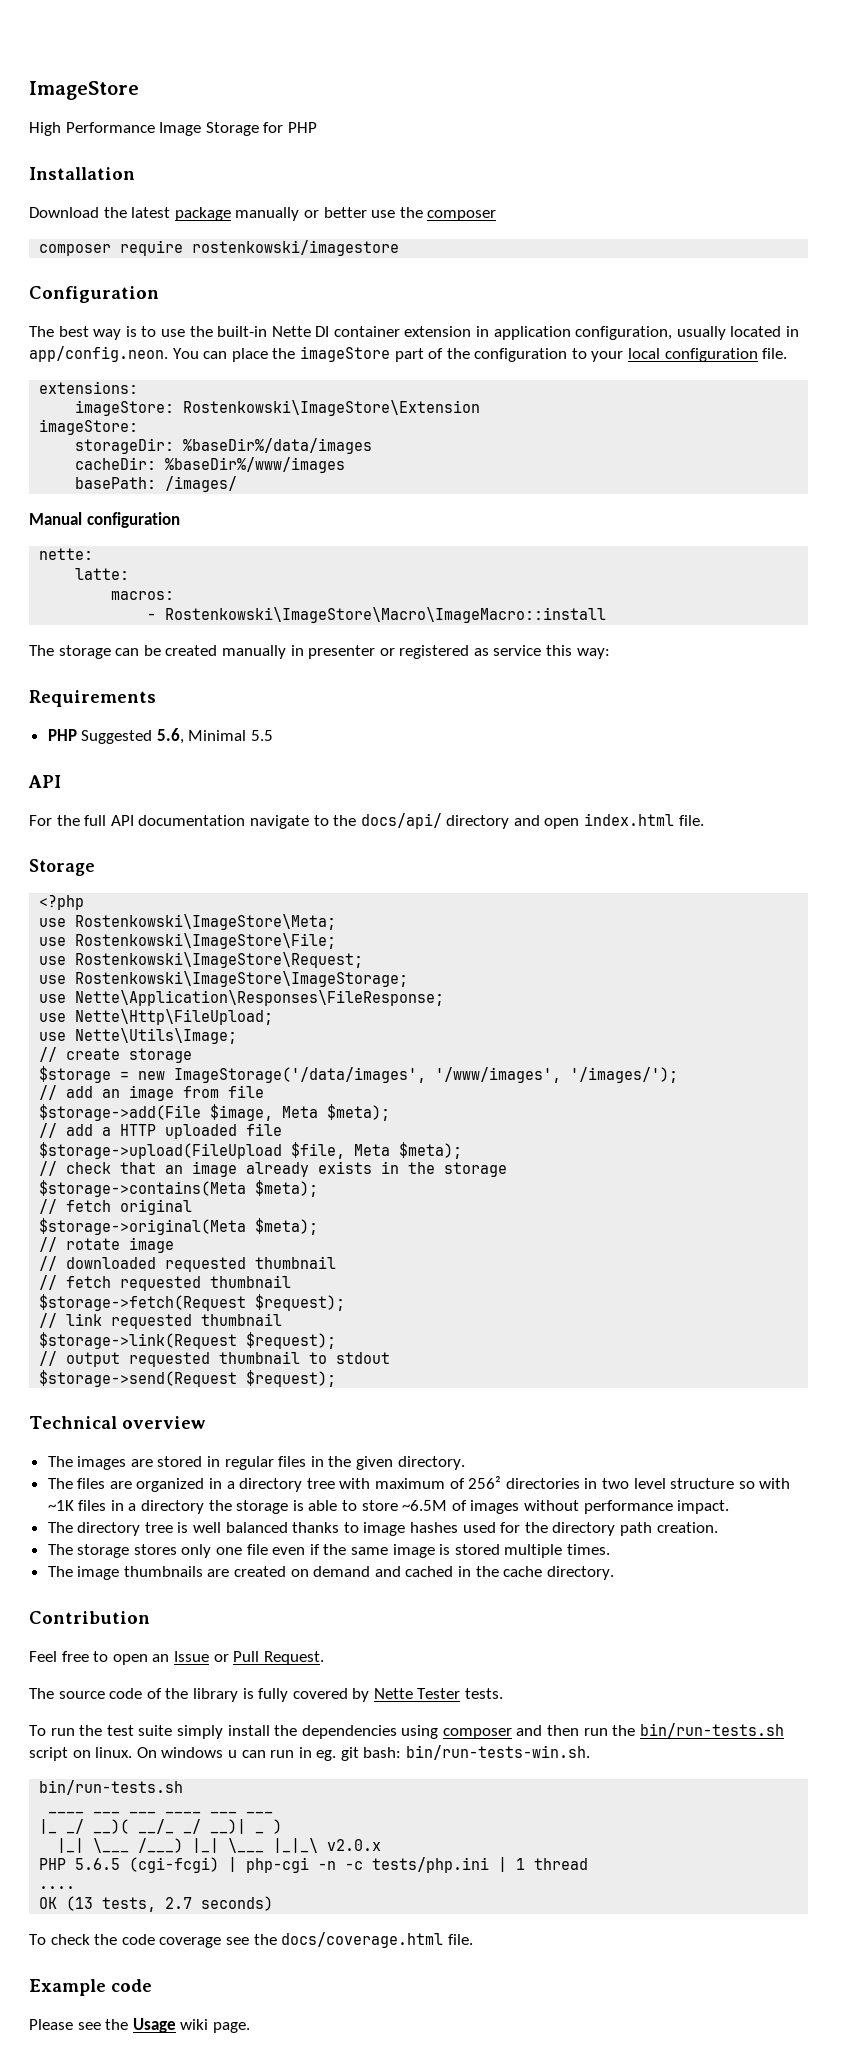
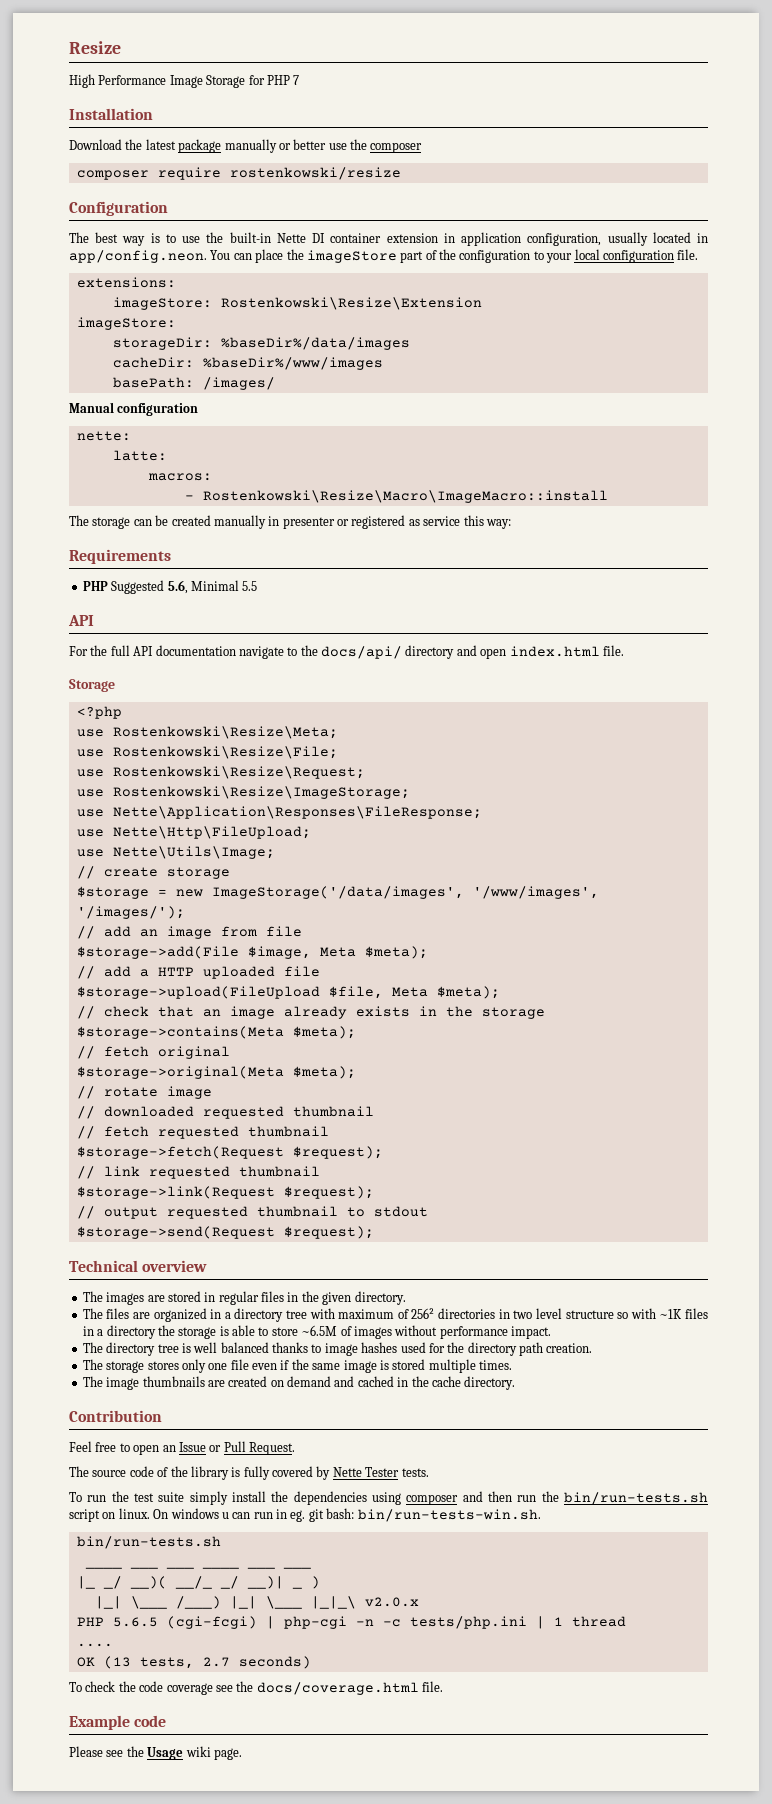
- ImageStore
+ Resize
- High Performance Image Storage for PHP
+ High Performance Image Storage for PHP 7
- composer require rostenkowski/imagestore
+ composer require rostenkowski/resize
- imageStore: Rostenkowski\ImageStore\Extension
+ imageStore: Rostenkowski\Resize\Extension
- - Rostenkowski\ImageStore\Macro\ImageMacro::install
+ - Rostenkowski\Resize\Macro\ImageMacro::install
- use Rostenkowski\ImageStore\Meta;
- use Rostenkowski\ImageStore\File;
- use Rostenkowski\ImageStore\Request;
- use Rostenkowski\ImageStore\ImageStorage;
+ use Rostenkowski\Resize\Meta;
+ use Rostenkowski\Resize\File;
+ use Rostenkowski\Resize\Request;
+ use Rostenkowski\Resize\ImageStorage;

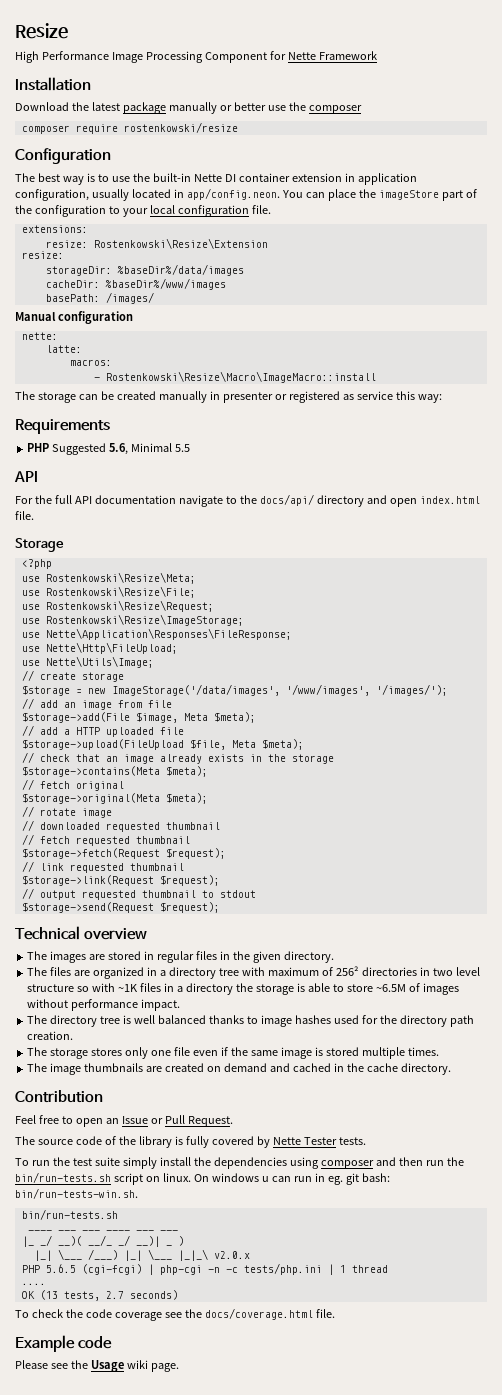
- High Performance Image Storage for PHP 7
+ High Performance Image Processing Component for Nette Framework
- imageStore: Rostenkowski\Resize\Extension
- imageStore:
+ resize: Rostenkowski\Resize\Extension
+ resize:

